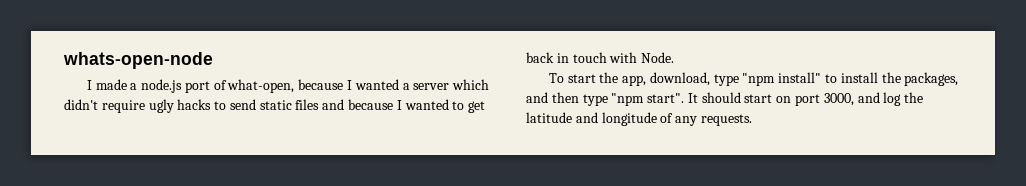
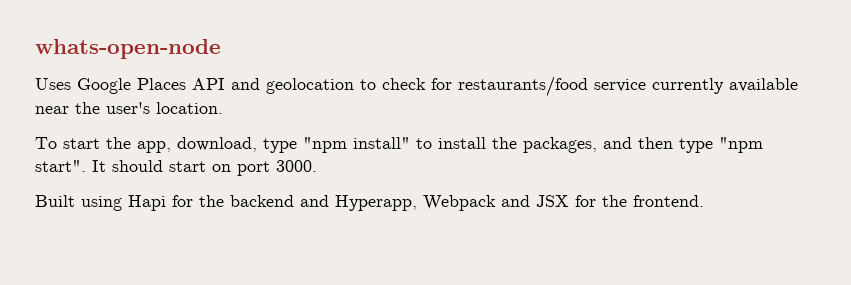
- I made a node.js port of what-open, because I wanted a server which didn't require ugly hacks to send static files and because I wanted to get back in touch with Node.
+ Uses Google Places API and geolocation to check for restaurants/food service currently available near the user's location.
- It should start on port 3000, and log the latitude and longitude of any requests.
+ It should start on port 3000.
+ Built using Hapi for the backend and Hyperapp, Webpack and JSX for the frontend.

